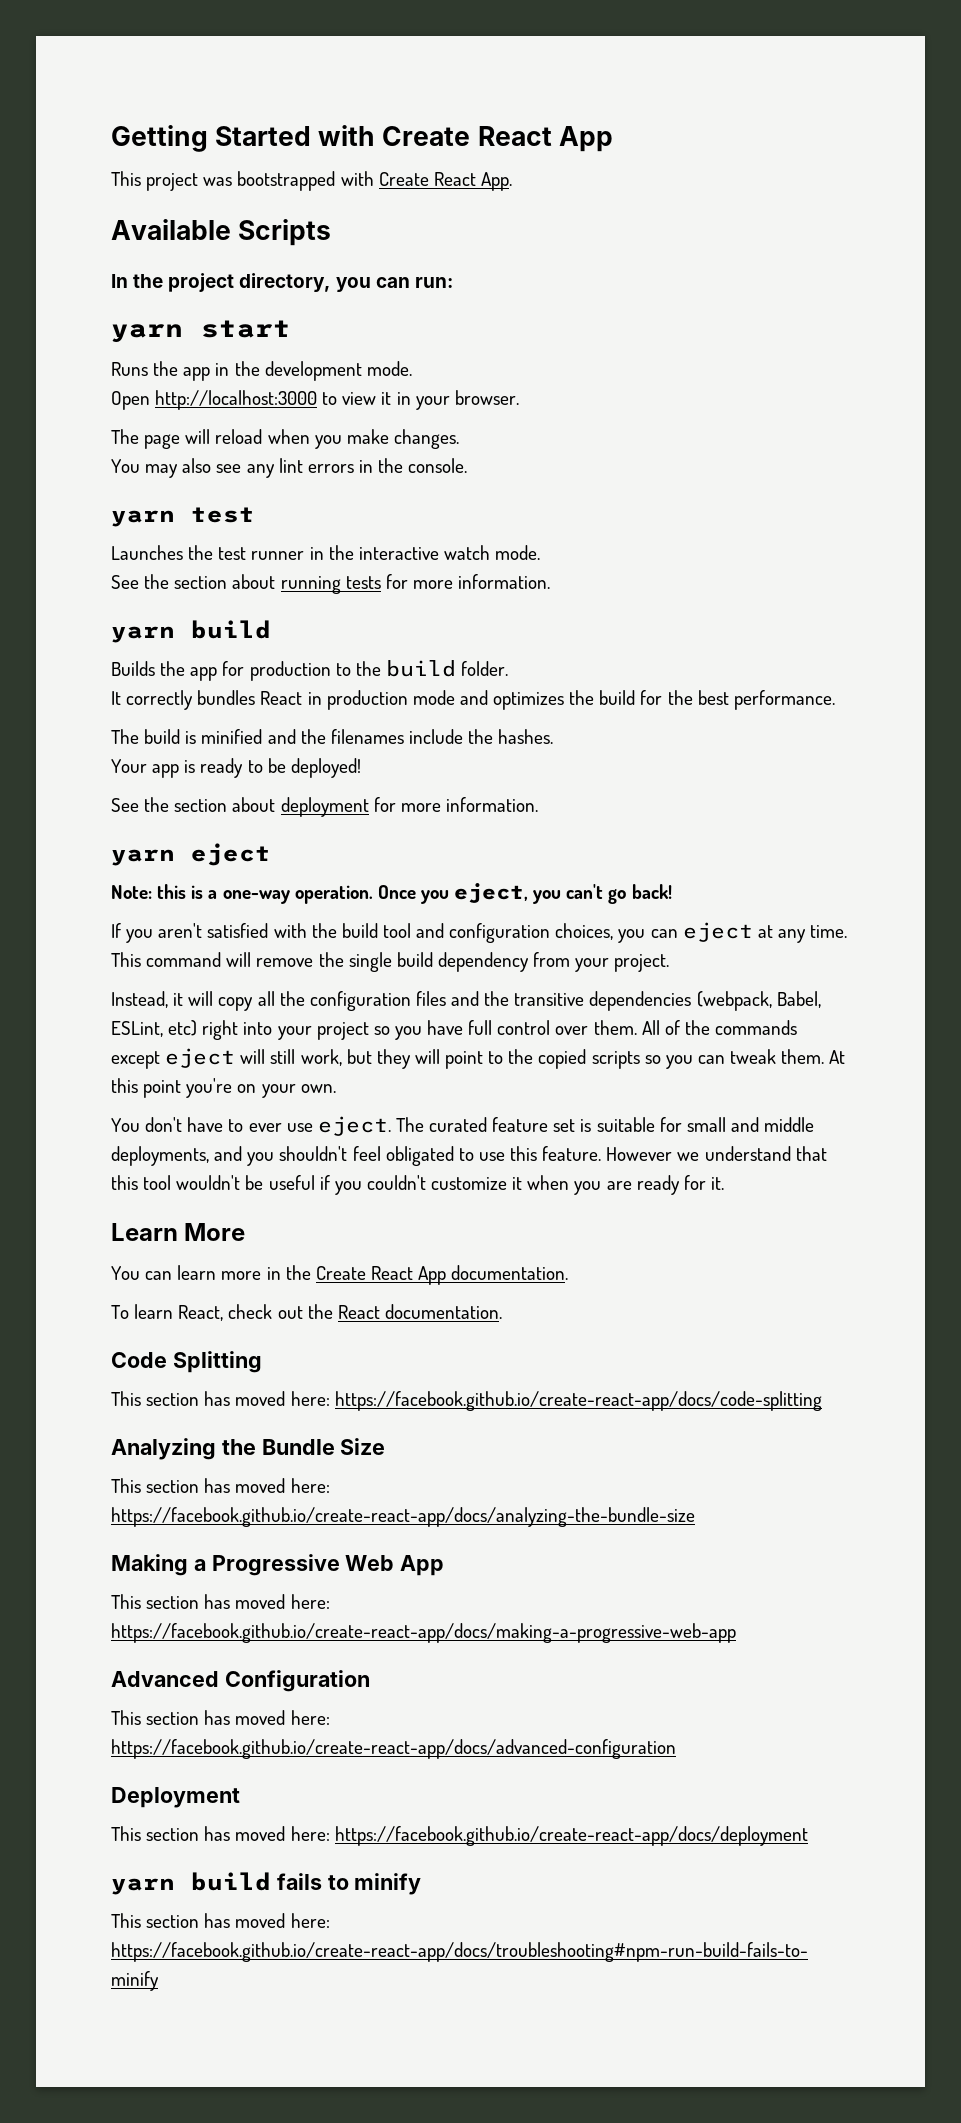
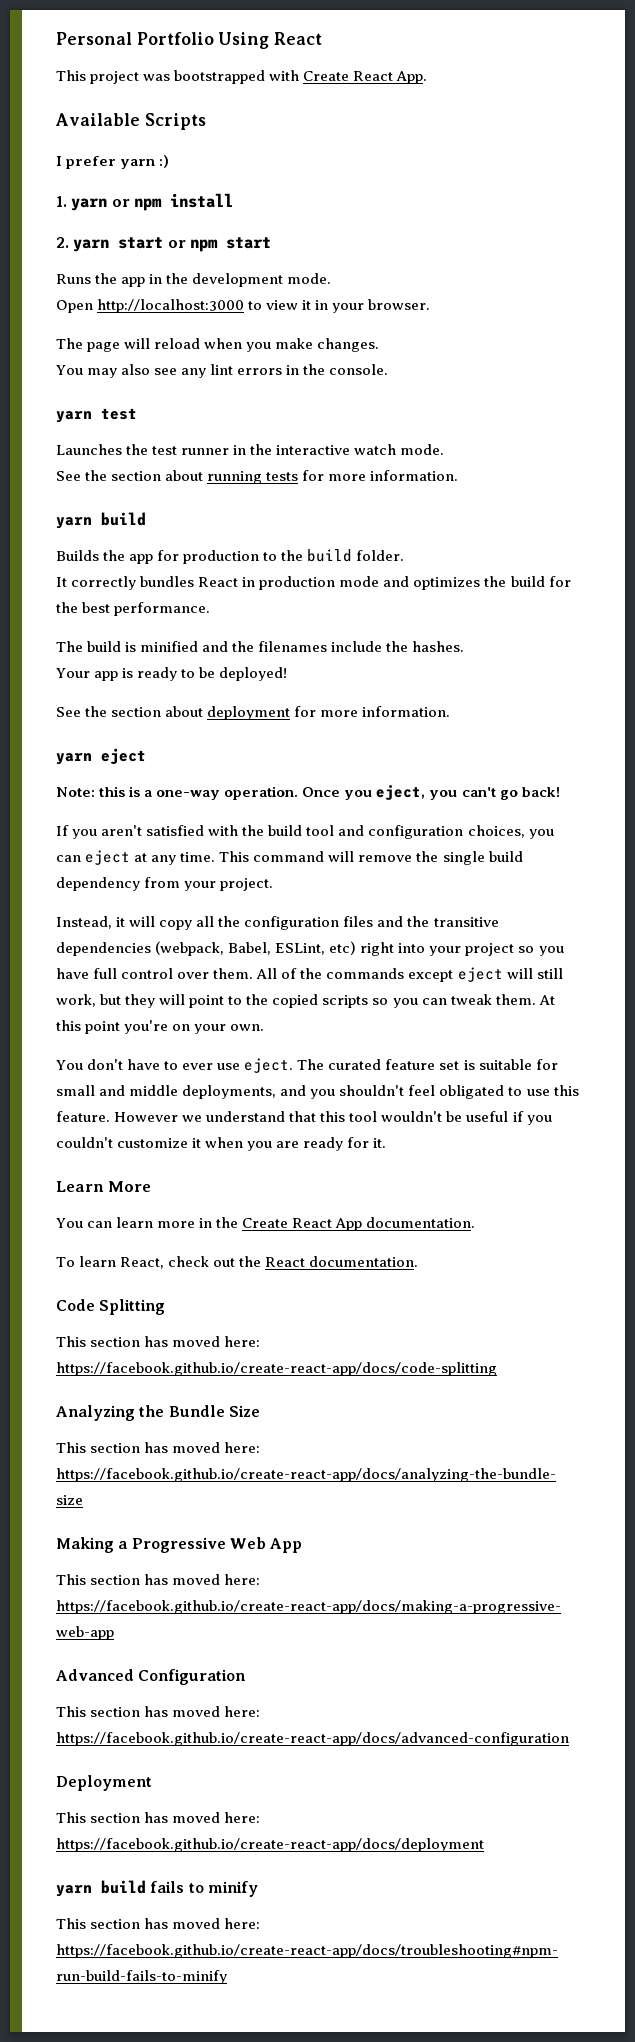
- Getting Started with Create React App
+ Personal Portfolio Using React
- In the project directory, you can run:
- yarn start
+ I prefer yarn :)
+ 1. yarn or npm install
+ 2. yarn start or npm start

